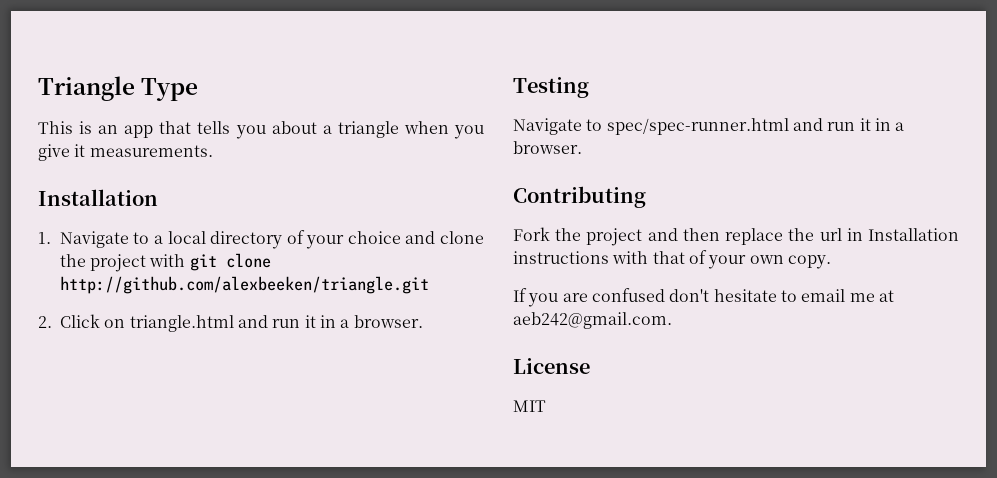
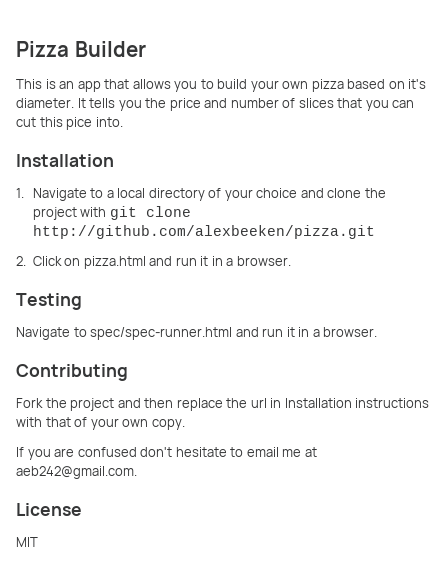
- Triangle Type
+ Pizza Builder
- This is an app that tells you about a triangle when you give it measurements.
+ This is an app that allows you to build your own pizza based on it's diameter. It tells you the price and number of slices that you can cut this pice into.
- 1. Navigate to a local directory of your choice and clone the project with git clone http://github.com/alexbeeken/triangle.git
+ 1. Navigate to a local directory of your choice and clone the project with git clone http://github.com/alexbeeken/pizza.git
- 2. Click on triangle.html and run it in a browser.
+ 2. Click on pizza.html and run it in a browser.

